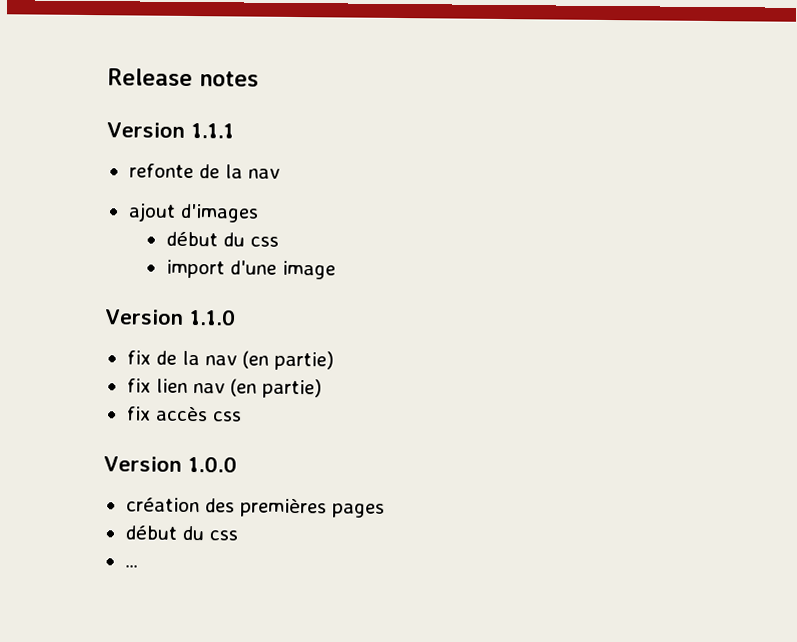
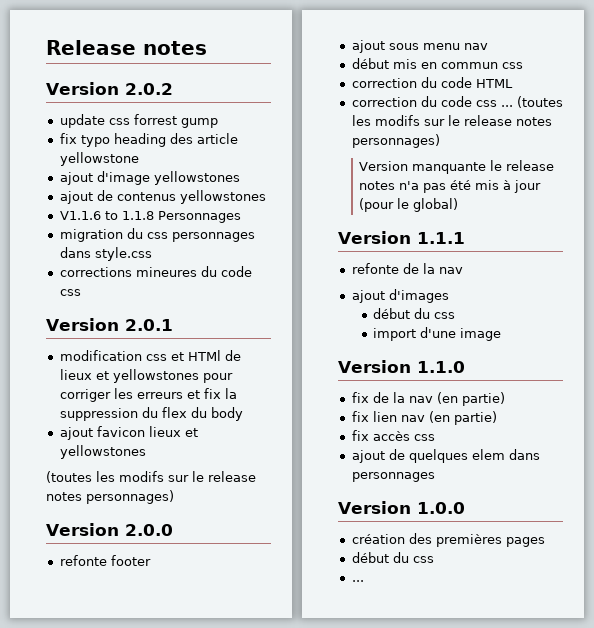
+ Version 2.0.2
+ update css forrest gump
+ fix typo heading des article yellowstone
+ ajout d'image yellowstones
+ ajout de contenus yellowstones
+ V1.1.6 to 1.1.8 Personnages
+ migration du css personnages dans style.css
+ corrections mineures du code css
+ Version 2.0.1
+ modification css et HTMl de lieux et yellowstones pour corriger les erreurs et fix la suppression du flex du body
+ ajout favicon lieux et yellowstones
+ (toutes les modifs sur le release notes personnages)
+ Version 2.0.0
+ refonte footer
+ ajout sous menu nav
+ début mis en commun css
+ correction du code HTML
+ correction du code css ... (toutes les modifs sur le release notes personnages)
+ Version manquante le release notes n'a pas été mis à jour (pour le global)
+ ajout de quelques elem dans personnages

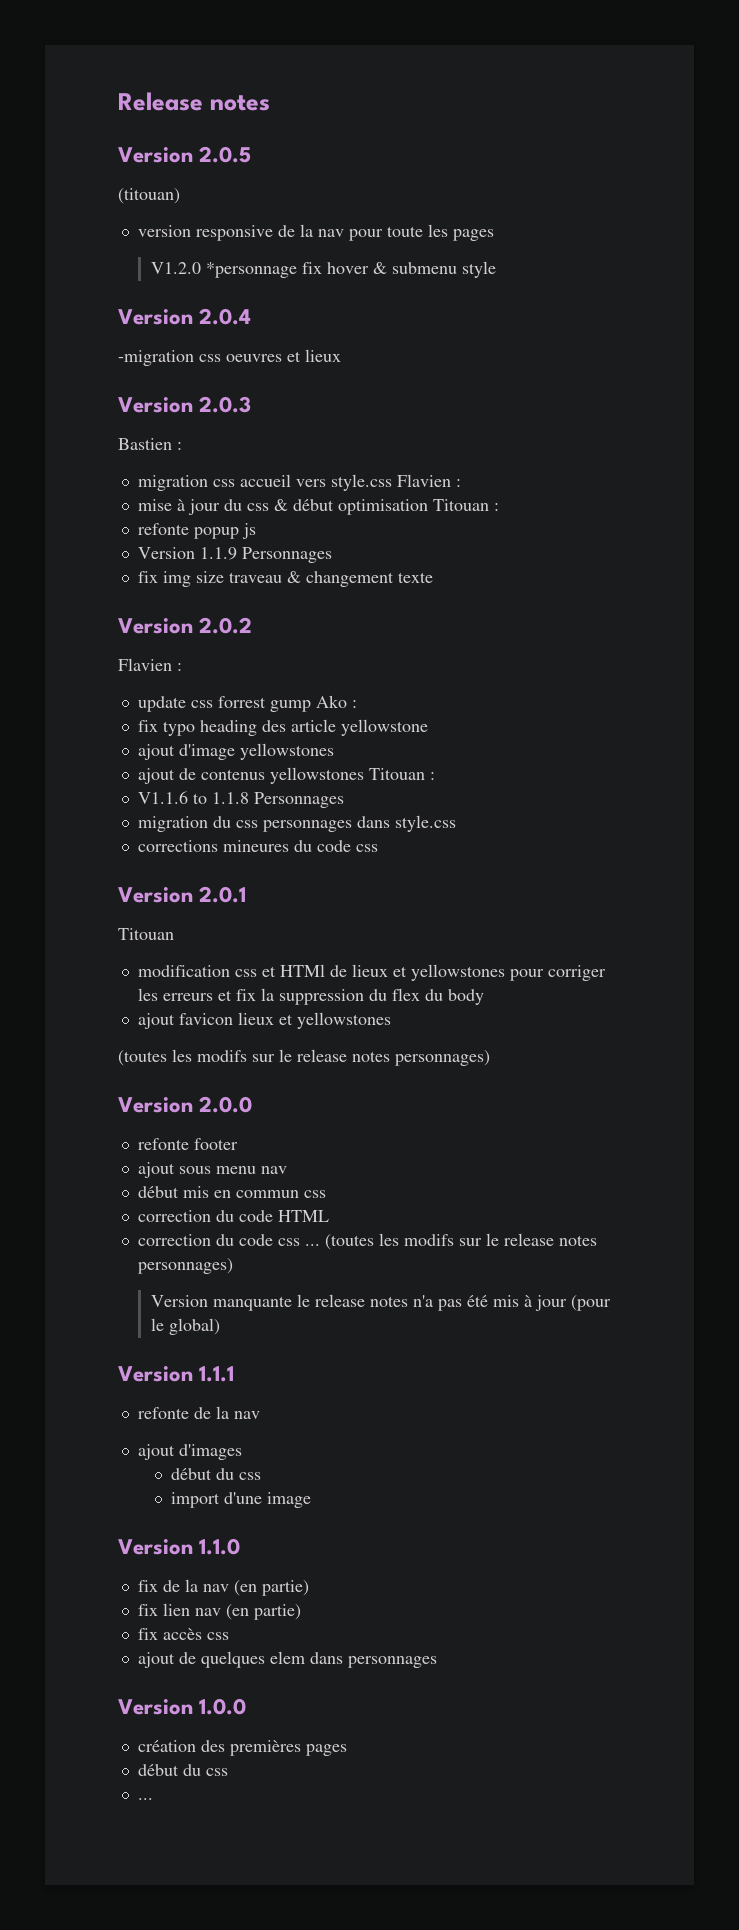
+ Version 2.0.5
+ (titouan)
+ version responsive de la nav pour toute les pages
+ V1.2.0 *personnage fix hover & submenu style
+ Version 2.0.4
+ -migration css oeuvres et lieux
+ Version 2.0.3
+ Bastien :
+ migration css accueil vers style.css Flavien :
+ mise à jour du css & début optimisation Titouan :
+ refonte popup js
+ Version 1.1.9 Personnages
+ fix img size traveau & changement texte
  Version 2.0.2
+ Flavien :
- update css forrest gump
+ update css forrest gump Ako :
- ajout de contenus yellowstones
+ ajout de contenus yellowstones Titouan :
  Version 2.0.1
+ Titouan

